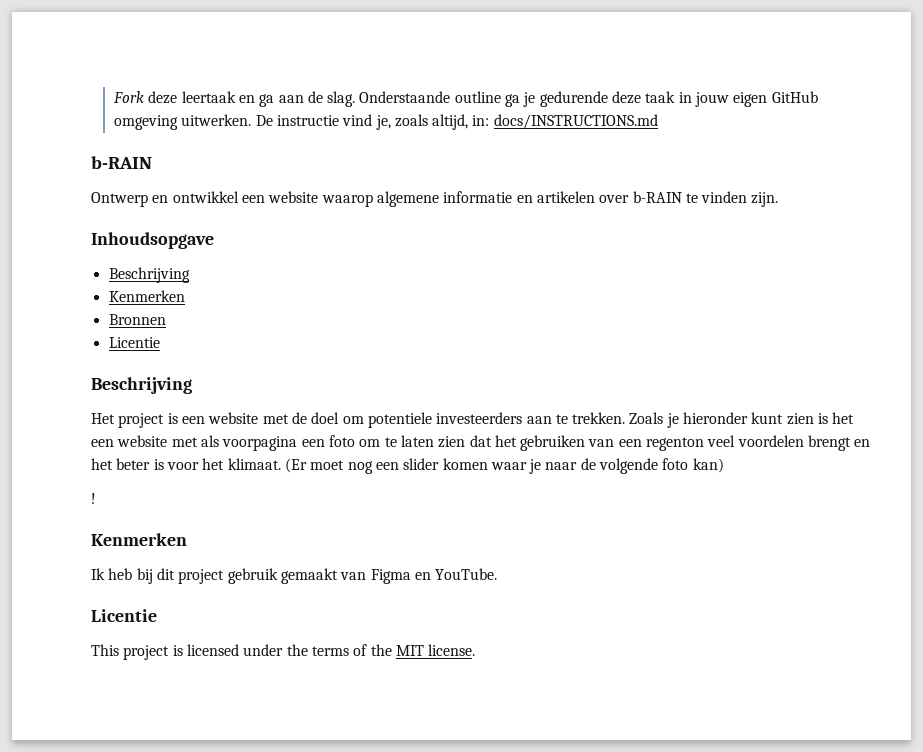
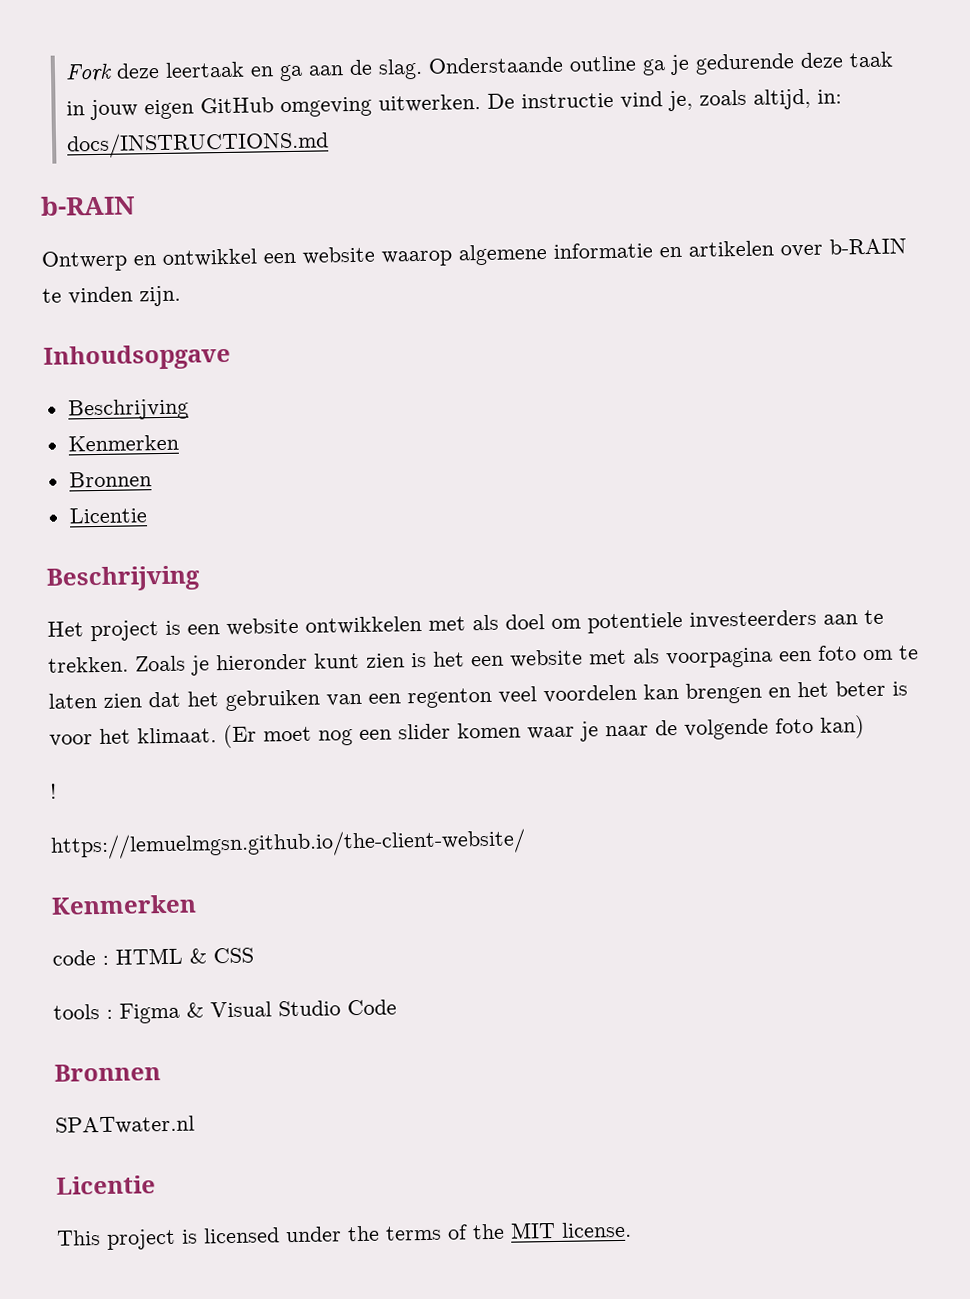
- Het project is een website met de doel om potentiele investeerders aan te trekken.
+ Het project is een website ontwikkelen met als doel om potentiele investeerders aan te trekken.
- Zoals je hieronder kunt zien is het een website met als voorpagina een foto om te laten zien dat het gebruiken van een regenton veel voordelen brengt en het beter is voor het klimaat.
+ Zoals je hieronder kunt zien is het een website met als voorpagina een foto om te laten zien dat het gebruiken van een regenton veel voordelen kan brengen en het beter is voor het klimaat.
  !
+ https://lemuelmgsn.github.io/the-client-website/
  Kenmerken
- Ik heb bij dit project gebruik gemaakt van Figma en YouTube.
+ code : HTML & CSS
+ tools : Figma & Visual Studio Code
+ Bronnen
+ SPATwater.nl

